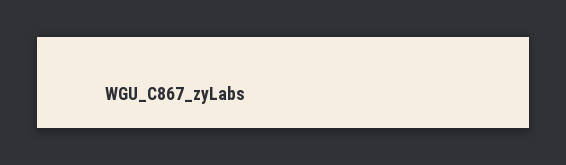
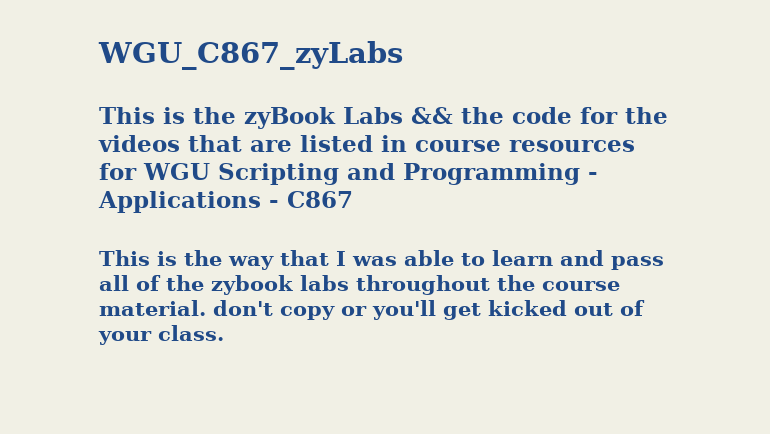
+ This is the zyBook Labs && the code for the videos that are listed in course resources for WGU Scripting and Programming - Applications - C867
+ This is the way that I was able to learn and pass all of the zybook labs throughout the course material. don't copy or you'll get kicked out of your class.

